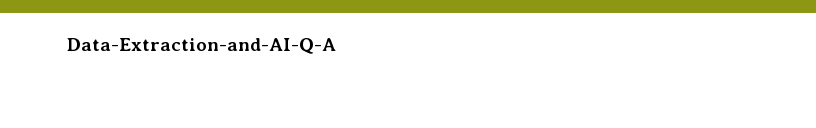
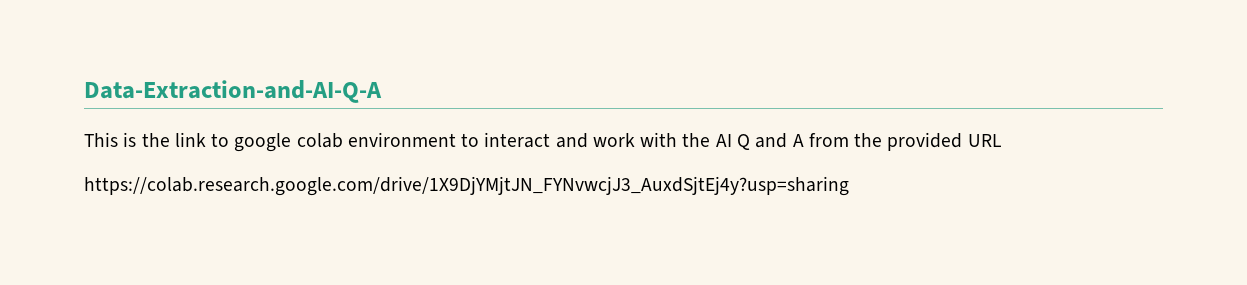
+ This is the link to google colab environment to interact and work with the AI Q and A from the provided URL
+ https://colab.research.google.com/drive/1X9DjYMjtJN_FYNvwcjJ3_AuxdSjtEj4y?usp=sharing

